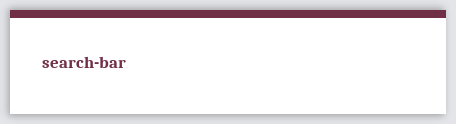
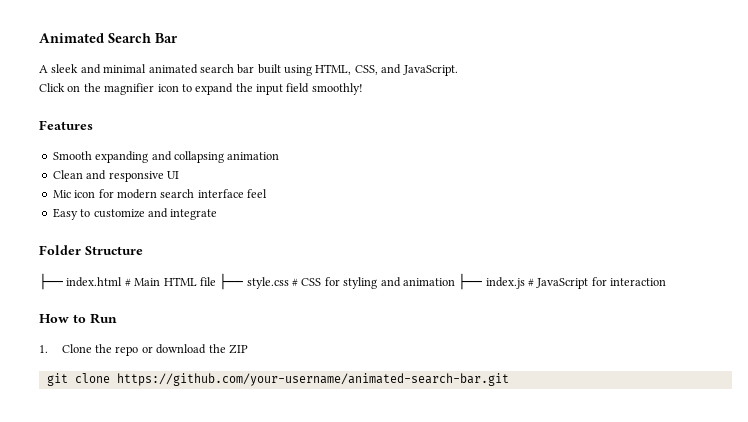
- search-bar
+ Animated Search Bar
+ A sleek and minimal animated search bar built using HTML, CSS, and JavaScript.
+ Click on the magnifier icon to expand the input field smoothly!
+ Features
+ Smooth expanding and collapsing animation
+ Clean and responsive UI
+ Mic icon for modern search interface feel
+ Easy to customize and integrate
+ Folder Structure
+ ├── index.html # Main HTML file ├── style.css # CSS for styling and animation ├── index.js # JavaScript for interaction
+ How to Run
+ 1. Clone the repo or download the ZIP
+ git clone https://github.com/your-username/animated-search-bar.git

